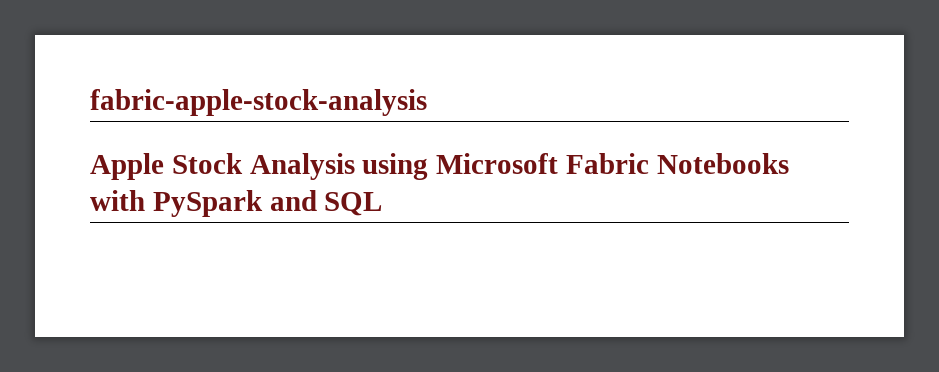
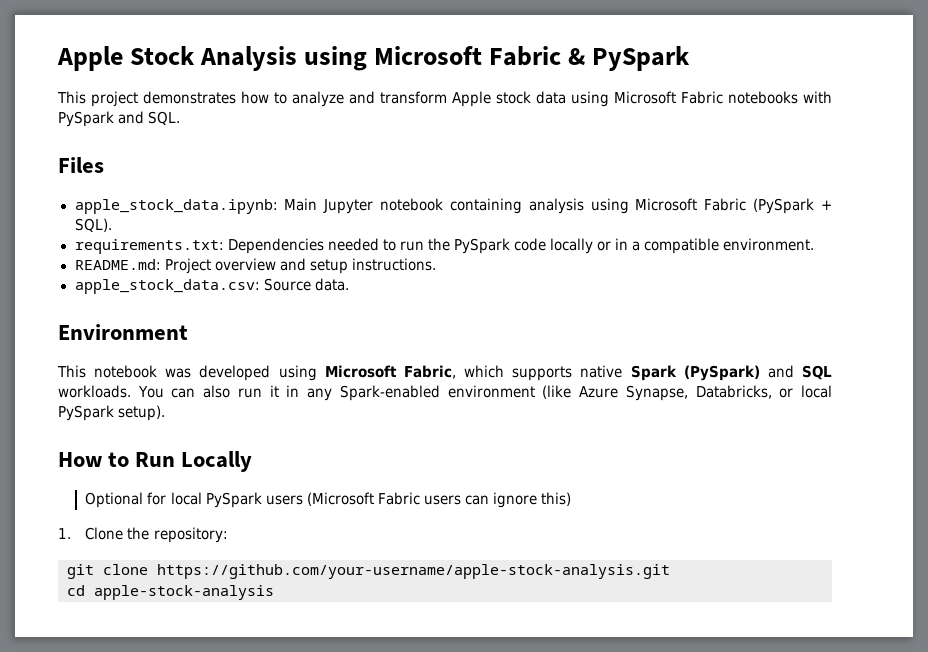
- fabric-apple-stock-analysis
- Apple Stock Analysis using Microsoft Fabric Notebooks with PySpark and SQL
+ Apple Stock Analysis using Microsoft Fabric & PySpark
+ This project demonstrates how to analyze and transform Apple stock data using Microsoft Fabric notebooks with PySpark and SQL.
+ Files
+ apple_stock_data.ipynb: Main Jupyter notebook containing analysis using Microsoft Fabric (PySpark + SQL).
+ requirements.txt: Dependencies needed to run the PySpark code locally or in a compatible environment.
+ README.md: Project overview and setup instructions.
+ apple_stock_data.csv: Source data.
+ Environment
+ This notebook was developed using Microsoft Fabric, which supports native Spark (PySpark) and SQL workloads. You can also run it in any Spark-enabled environment (like Azure Synapse, Databricks, or local PySpark setup).
+ How to Run Locally
+ Optional for local PySpark users (Microsoft Fabric users can ignore this)
+ 1. Clone the repository:
+ git clone https://github.com/your-username/apple-stock-analysis.git
+ cd apple-stock-analysis

